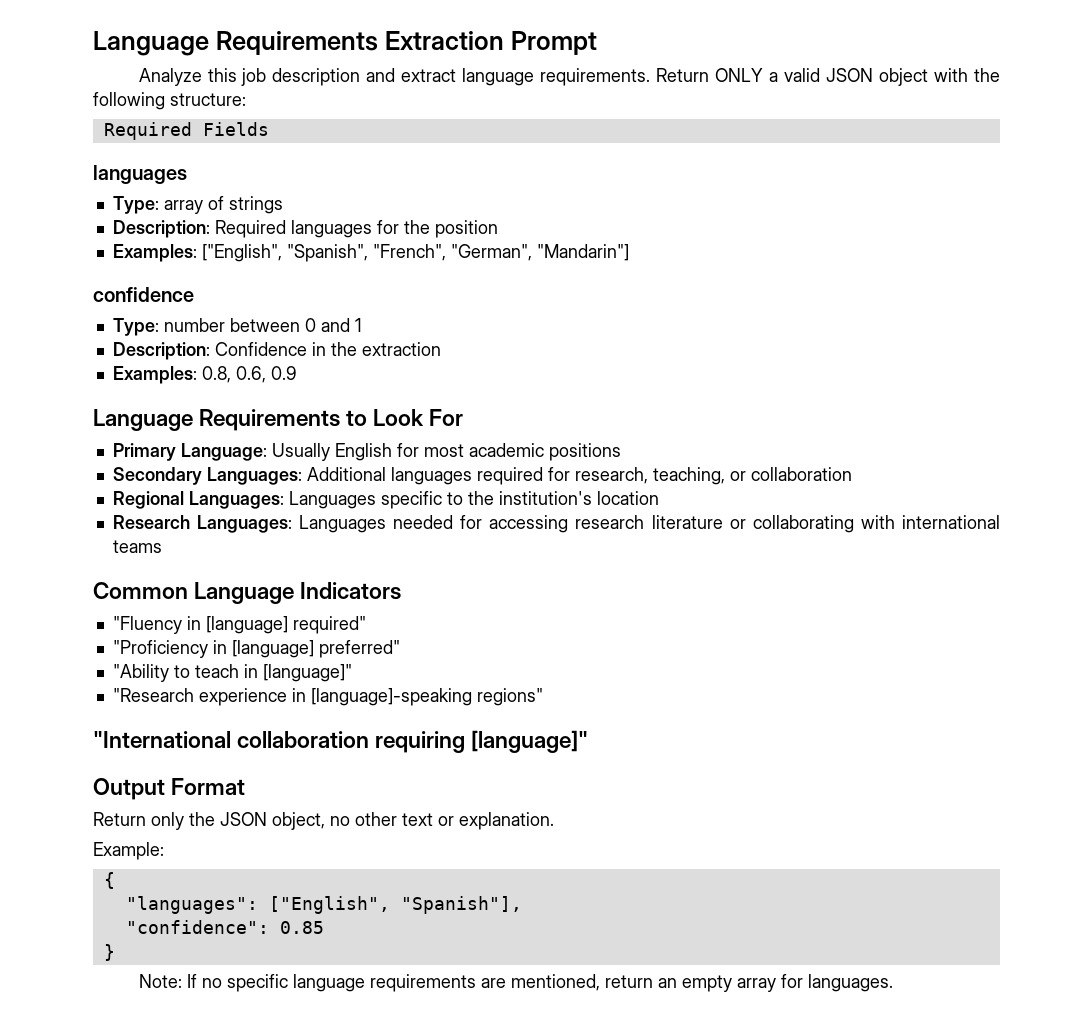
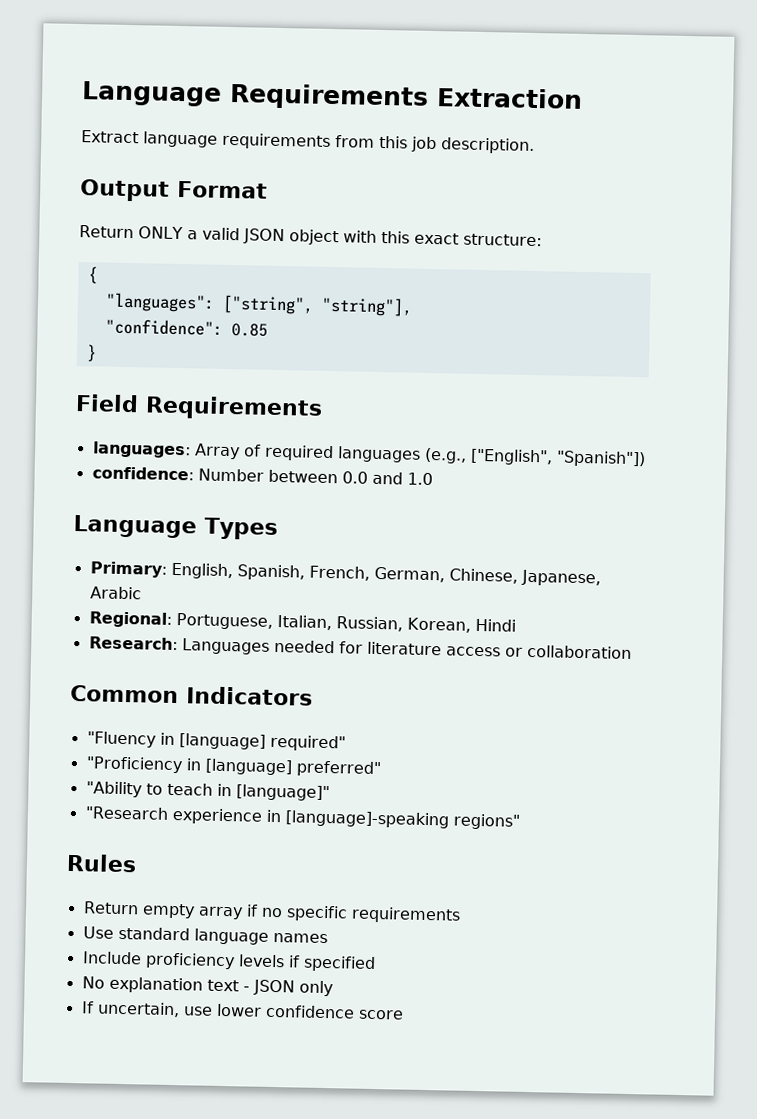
- Language Requirements Extraction Prompt
- Analyze this job description and extract language requirements. Return ONLY a valid JSON object with the following structure:
+ Language Requirements Extraction
+ Extract language requirements from this job description.
+ Output Format
+ Return ONLY a valid JSON object with this exact structure:
- Required Fields
- languages
- Type: array of strings
- Description: Required languages for the position
- Examples: ["English", "Spanish", "French", "German", "Mandarin"]
- confidence
- Type: number between 0 and 1
- Description: Confidence in the extraction
- Examples: 0.8, 0.6, 0.9
- Language Requirements to Look For
- Primary Language: Usually English for most academic positions
- Secondary Languages: Additional languages required for research, teaching, or collaboration
- Regional Languages: Languages specific to the institution's location
- Research Languages: Languages needed for accessing research literature or collaborating with international teams
+ {
+ "languages": ["string", "string"],
+ "confidence": 0.85
+ }
+ Field Requirements
+ languages: Array of required languages (e.g., ["English", "Spanish"])
+ confidence: Number between 0.0 and 1.0
+ Language Types
+ Primary: English, Spanish, French, German, Chinese, Japanese, Arabic
+ Regional: Portuguese, Italian, Russian, Korean, Hindi
+ Research: Languages needed for literature access or collaboration
- Common Language Indicators
+ Common Indicators
- "International collaboration requiring [language]"
- Output Format
- Return only the JSON object, no other text or explanation.
- Example:
- {
- "languages": ["English", "Spanish"],
- "confidence": 0.85
- }
- Note: If no specific language requirements are mentioned, return an empty array for languages.
+ Rules
+ Return empty array if no specific requirements
+ Use standard language names
+ Include proficiency levels if specified
+ No explanation text - JSON only
+ If uncertain, use lower confidence score

